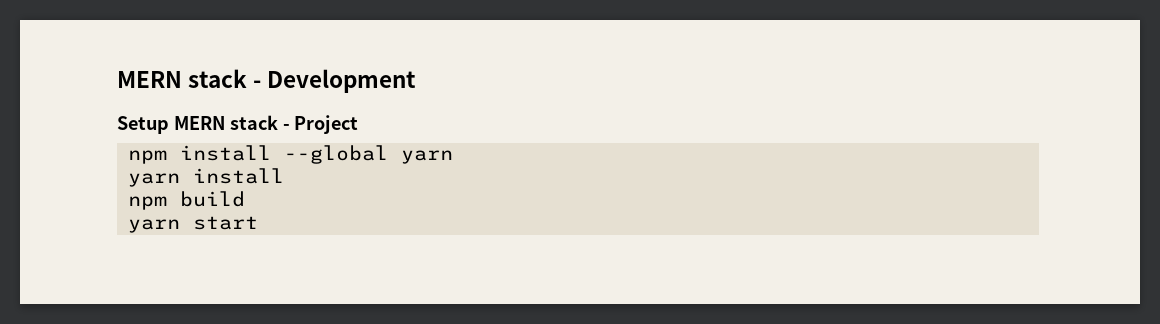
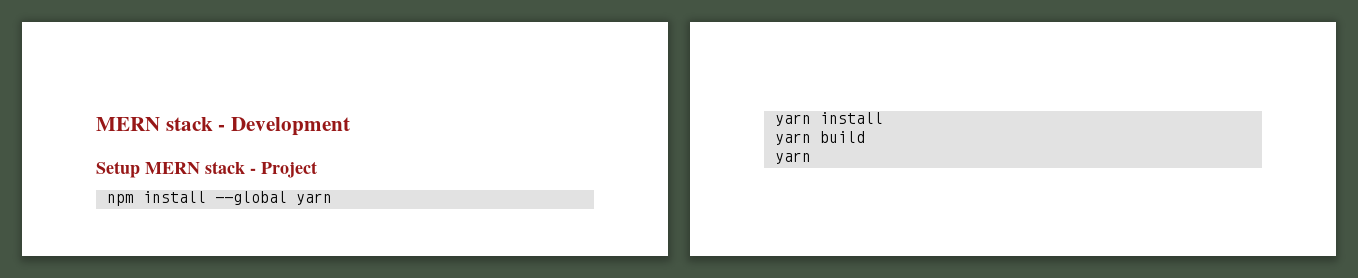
- npm build
- yarn start
+ yarn build
+ yarn

